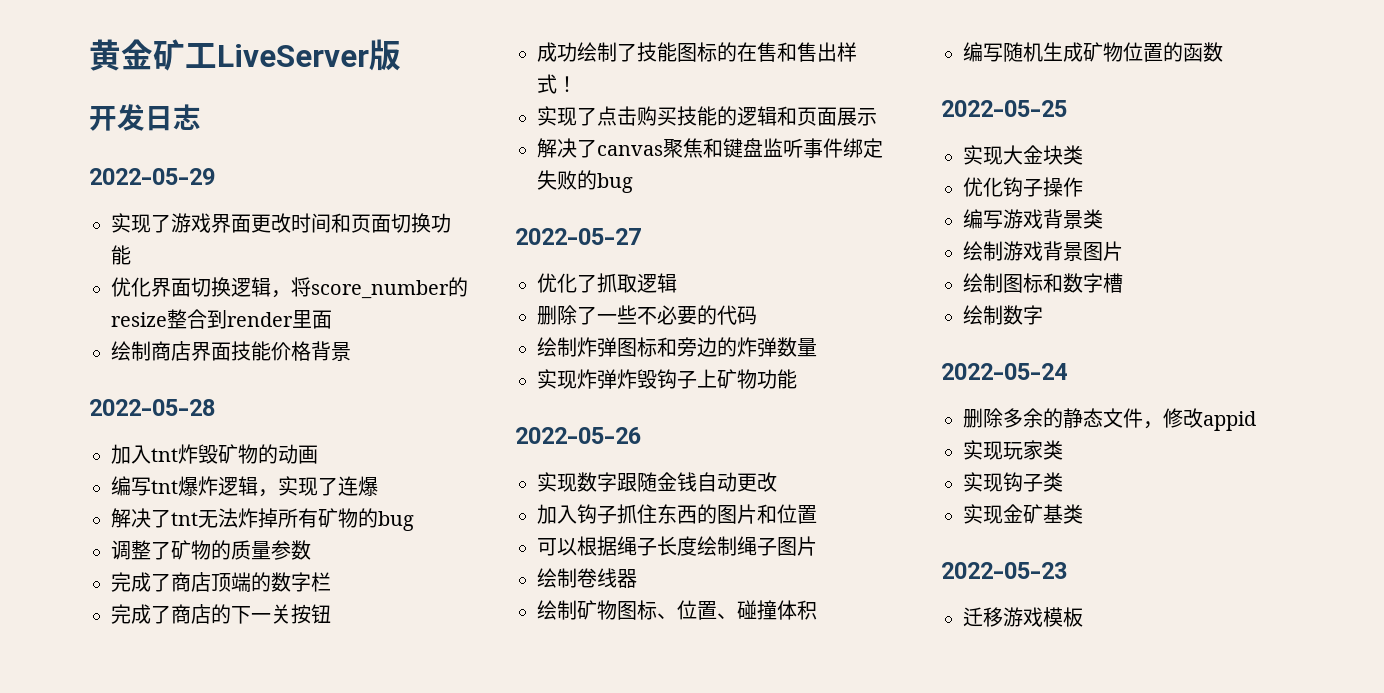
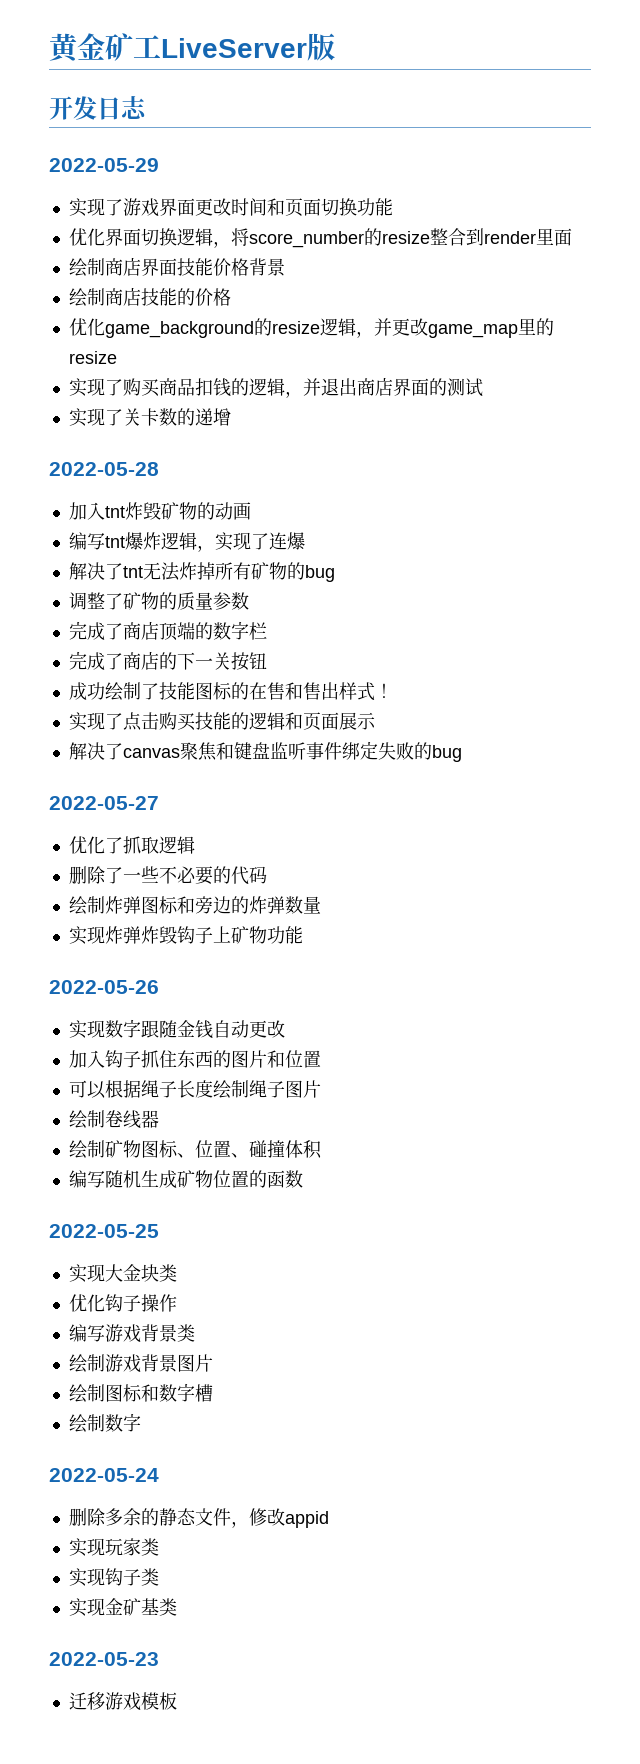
+ 绘制商店技能的价格
+ 优化game_background的resize逻辑，并更改game_map里的resize
+ 实现了购买商品扣钱的逻辑，并退出商店界面的测试
+ 实现了关卡数的递增

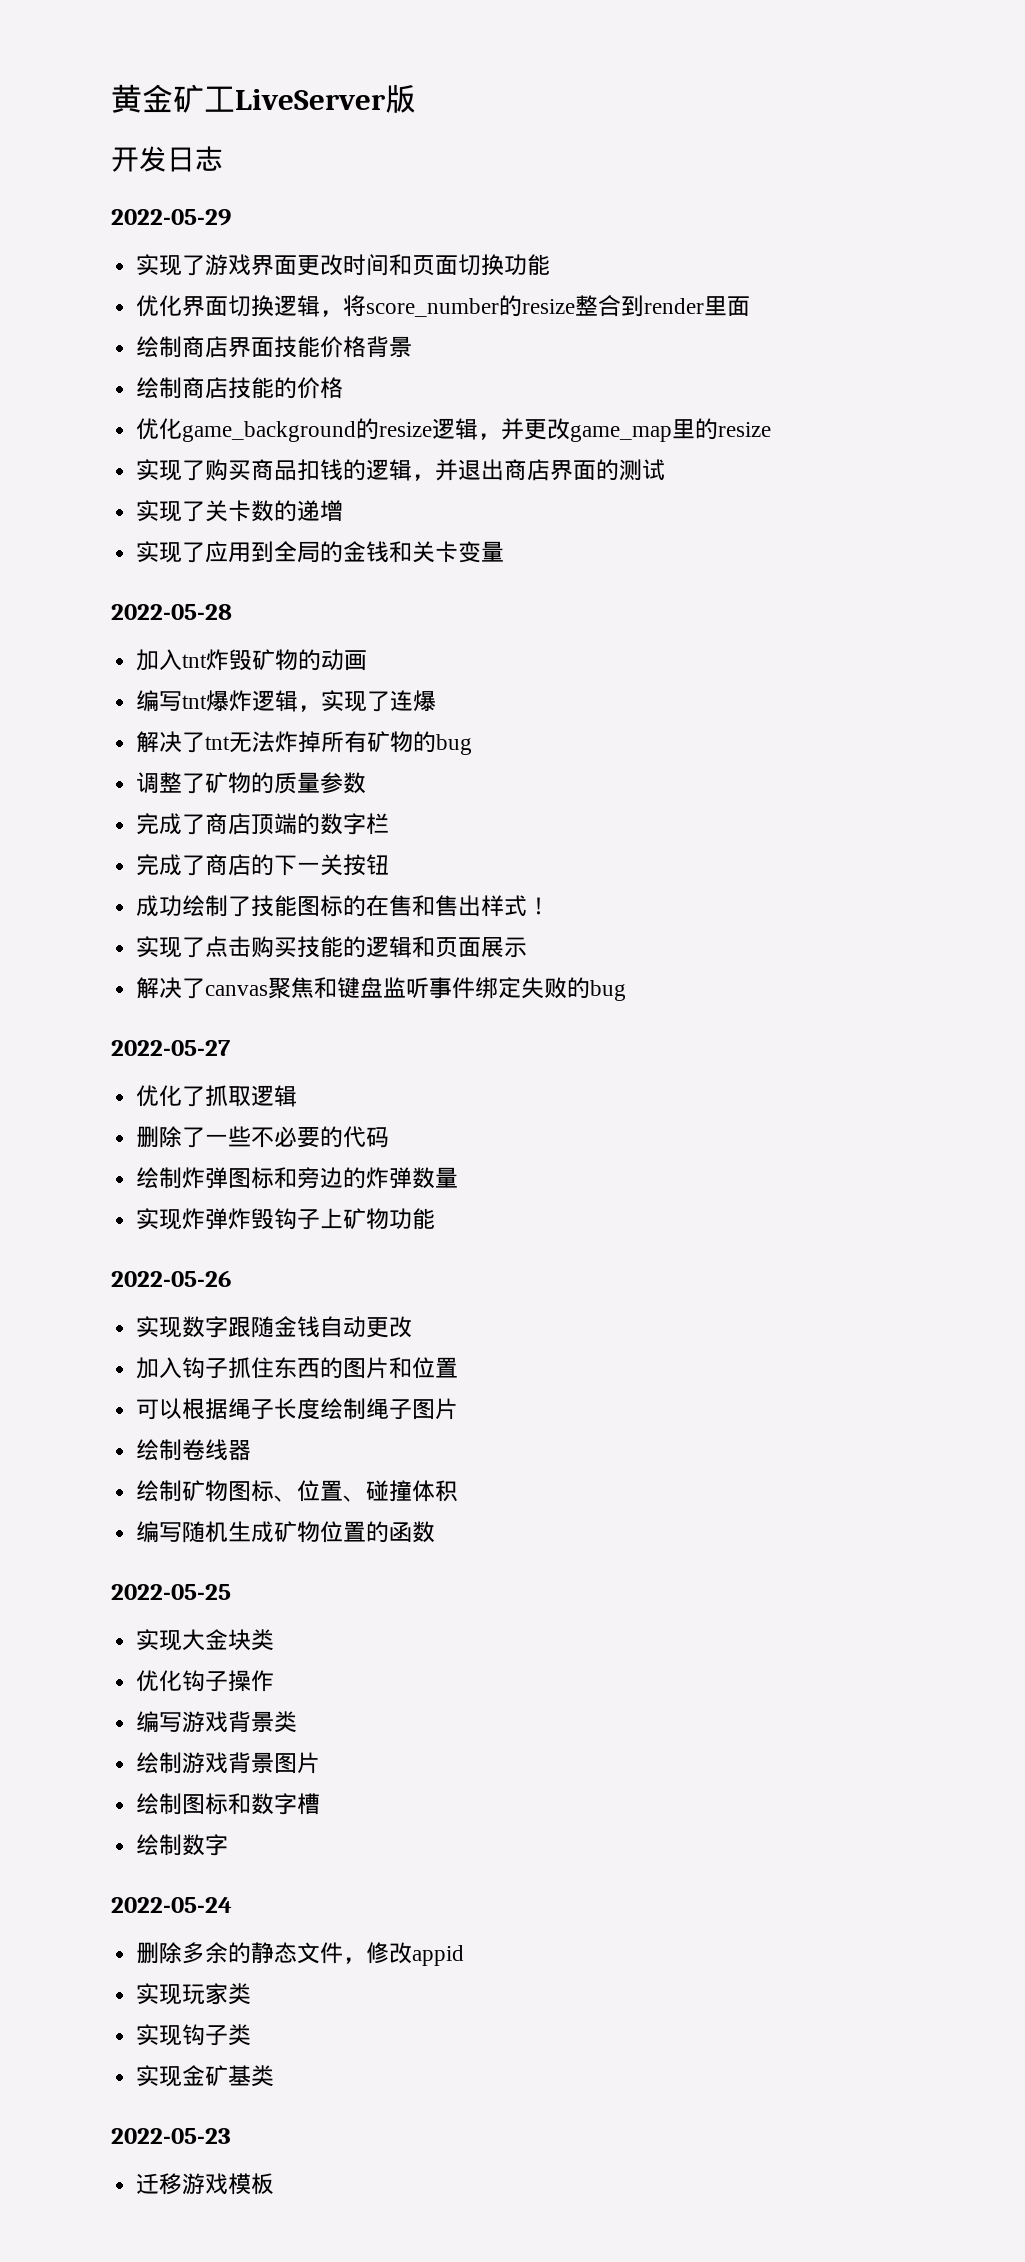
+ 实现了应用到全局的金钱和关卡变量

